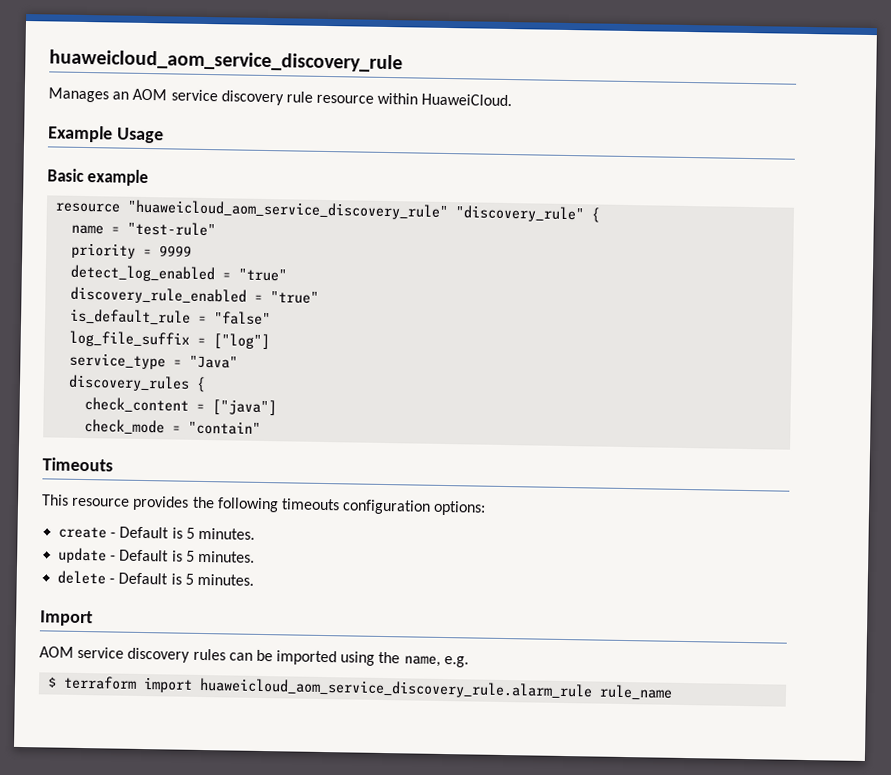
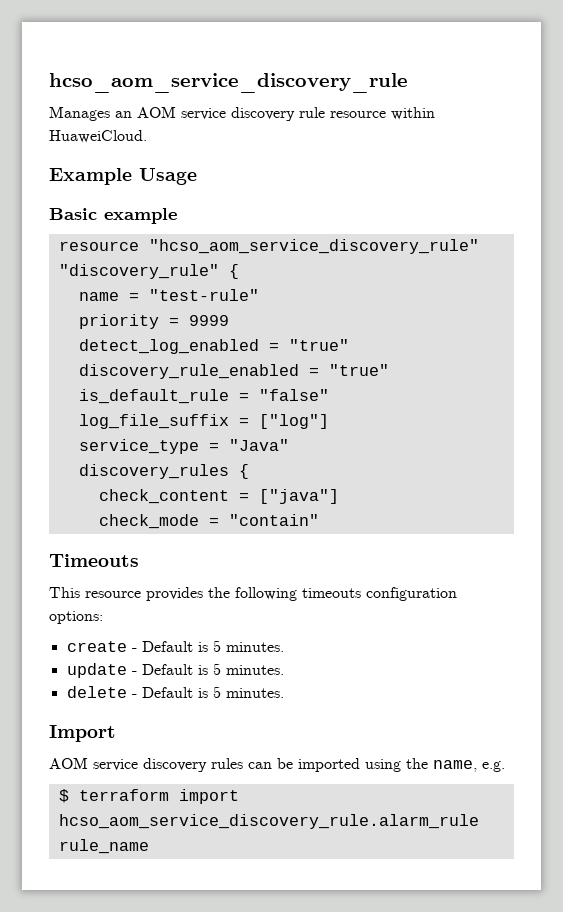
- huaweicloud_aom_service_discovery_rule
+ hcso_aom_service_discovery_rule
- resource "huaweicloud_aom_service_discovery_rule" "discovery_rule" {
+ resource "hcso_aom_service_discovery_rule" "discovery_rule" {
- $ terraform import huaweicloud_aom_service_discovery_rule.alarm_rule rule_name
+ $ terraform import hcso_aom_service_discovery_rule.alarm_rule rule_name

